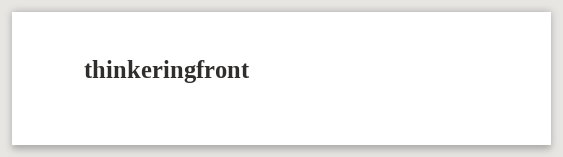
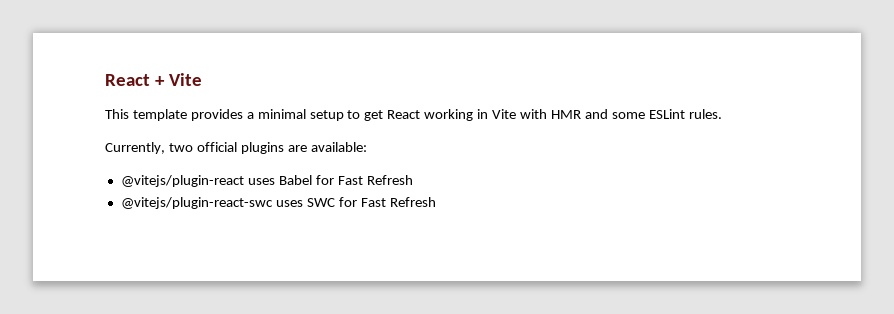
- thinkeringfront
+ React + Vite
+ This template provides a minimal setup to get React working in Vite with HMR and some ESLint rules.
+ Currently, two official plugins are available:
+ @vitejs/plugin-react uses Babel for Fast Refresh
+ @vitejs/plugin-react-swc uses SWC for Fast Refresh

